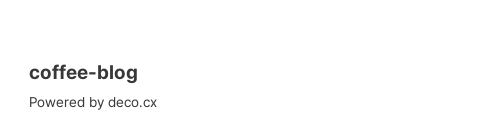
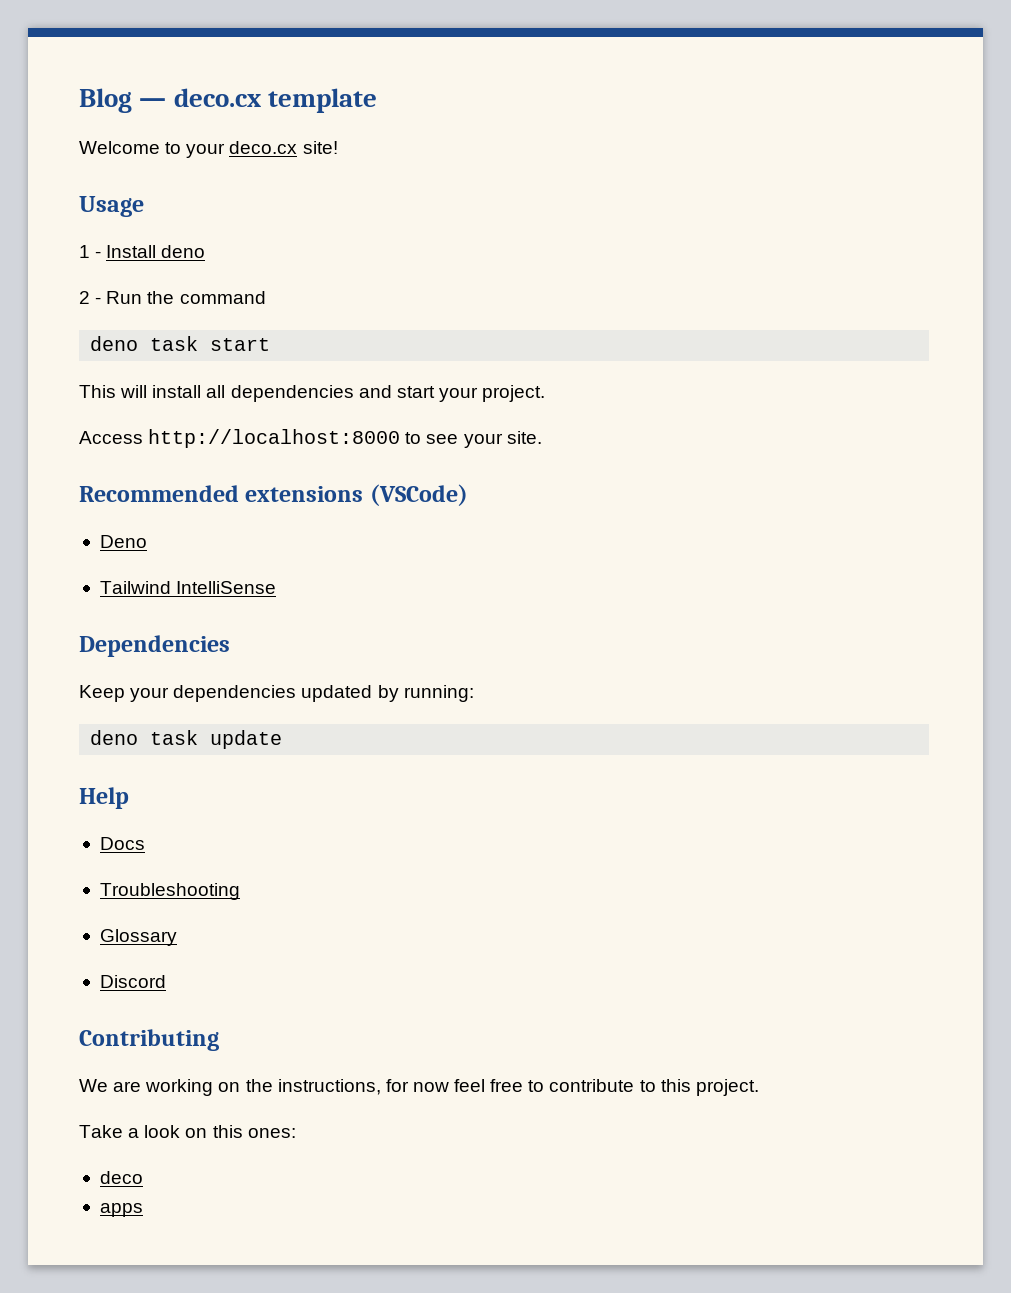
- coffee-blog
- Powered by deco.cx
+ Blog — deco.cx template
+ Welcome to your deco.cx site!
+ Usage
+ 1 - Install deno
+ 2 - Run the command
+ deno task start
+ This will install all dependencies and start your project.
+ Access http://localhost:8000 to see your site.
+ Recommended extensions (VSCode)
+ Deno
+ Tailwind IntelliSense
+ Dependencies
+ Keep your dependencies updated by running:
+ deno task update
+ Help
+ Docs
+ Troubleshooting
+ Glossary
+ Discord
+ Contributing
+ We are working on the instructions, for now feel free to contribute to this project.
+ Take a look on this ones:
+ deco
+ apps

